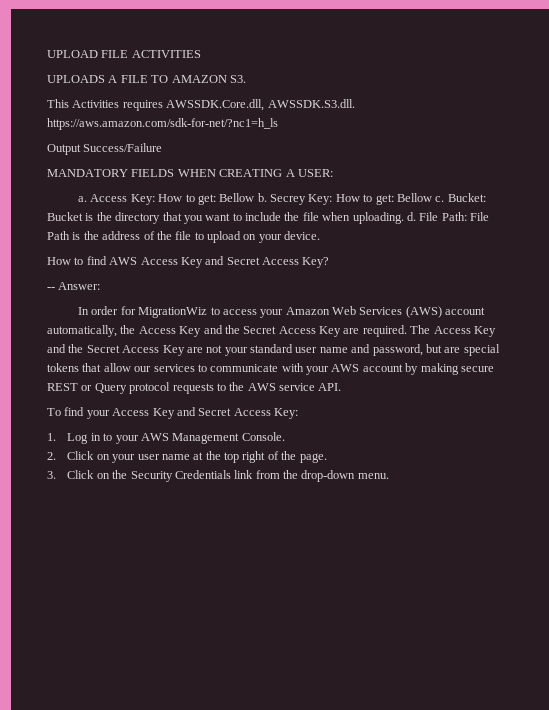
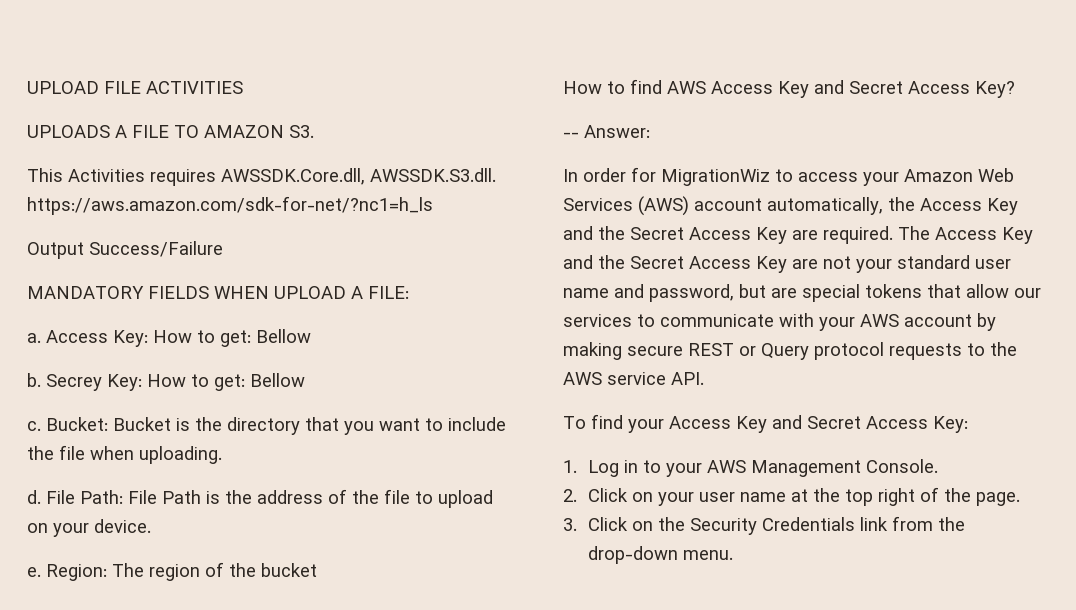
- MANDATORY FIELDS WHEN CREATING A USER:
+ MANDATORY FIELDS WHEN UPLOAD A FILE:
- Access Key: How to get: Bellow b.
+ Access Key: How to get: Bellow
+ b.
- Secrey Key: How to get: Bellow c.
+ Secrey Key: How to get: Bellow
+ c.
- Bucket: Bucket is the directory that you want to include the file when uploading. d.
+ Bucket: Bucket is the directory that you want to include the file when uploading.
+ d.
+ e. Region: The region of the bucket

